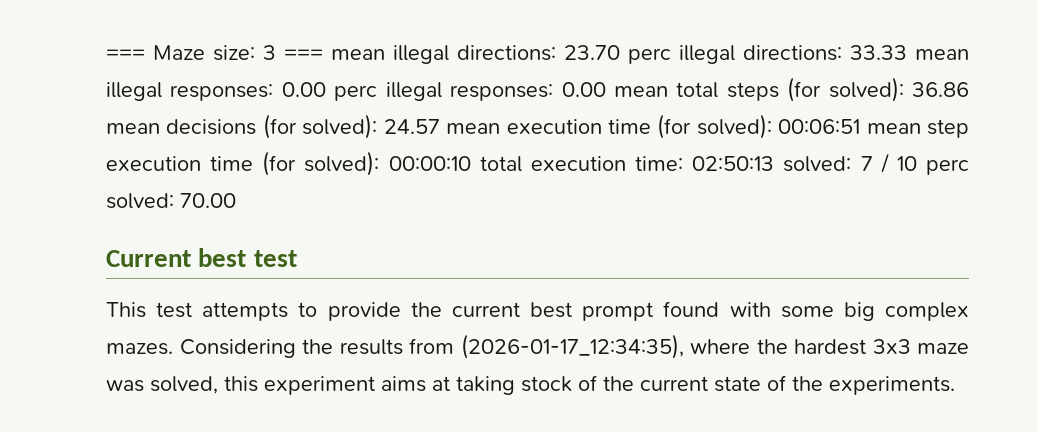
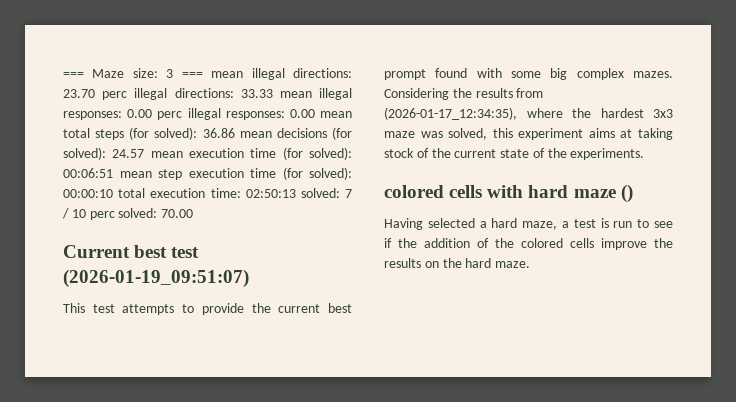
- Current best test
+ Current best test (2026-01-19_09:51:07)
+ colored cells with hard maze ()
+ Having selected a hard maze, a test is run to see if the addition of the colored cells improve the results on the hard maze.

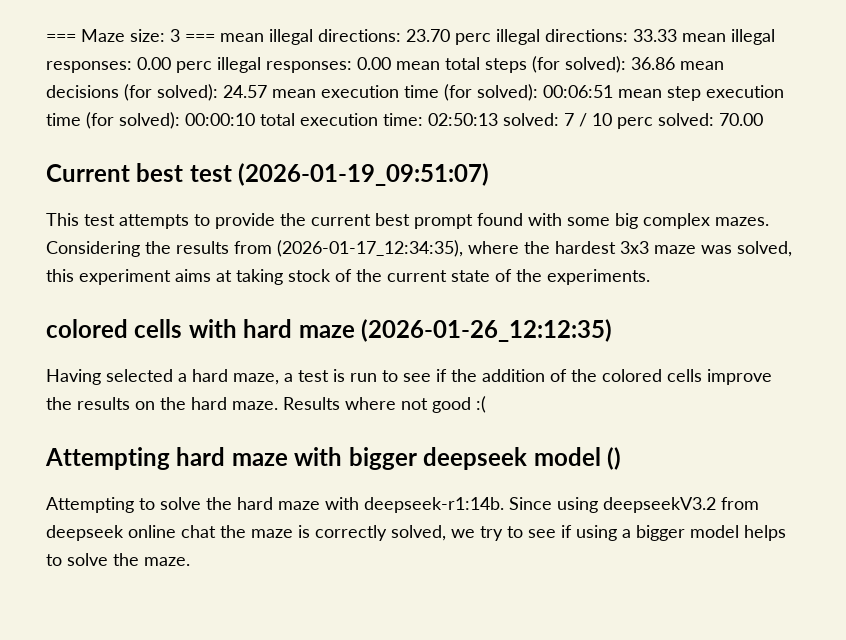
- colored cells with hard maze ()
+ colored cells with hard maze (2026-01-26_12:12:35)
+ Results where not good :(
+ Attempting hard maze with bigger deepseek model ()
+ Attempting to solve the hard maze with deepseek-r1:14b. Since using deepseekV3.2 from deepseek online chat the maze is correctly solved, we try to see if using a bigger model helps to solve the maze.

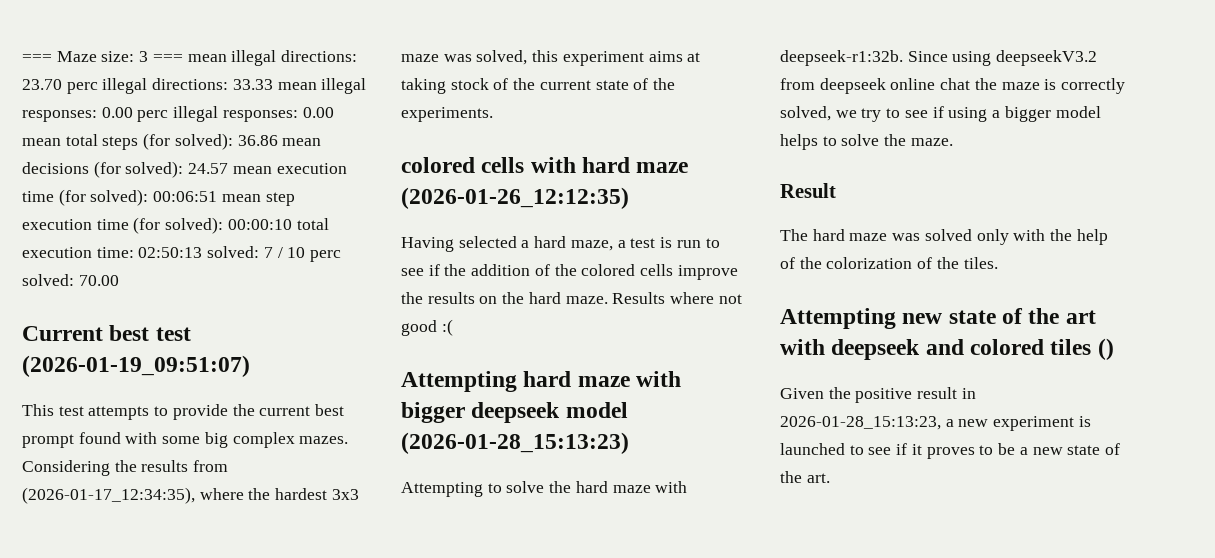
- Attempting hard maze with bigger deepseek model ()
+ Attempting hard maze with bigger deepseek model (2026-01-28_15:13:23)
- Attempting to solve the hard maze with deepseek-r1:14b.
+ Attempting to solve the hard maze with deepseek-r1:32b.
+ Result
+ The hard maze was solved only with the help of the colorization of the tiles.
+ Attempting new state of the art with deepseek and colored tiles ()
+ Given the positive result in 2026-01-28_15:13:23, a new experiment is launched to see if it proves to be a new state of the art.

